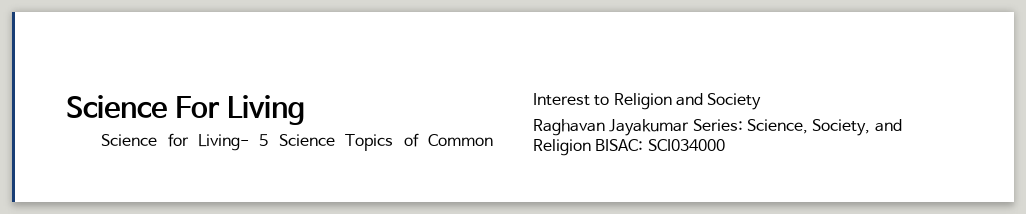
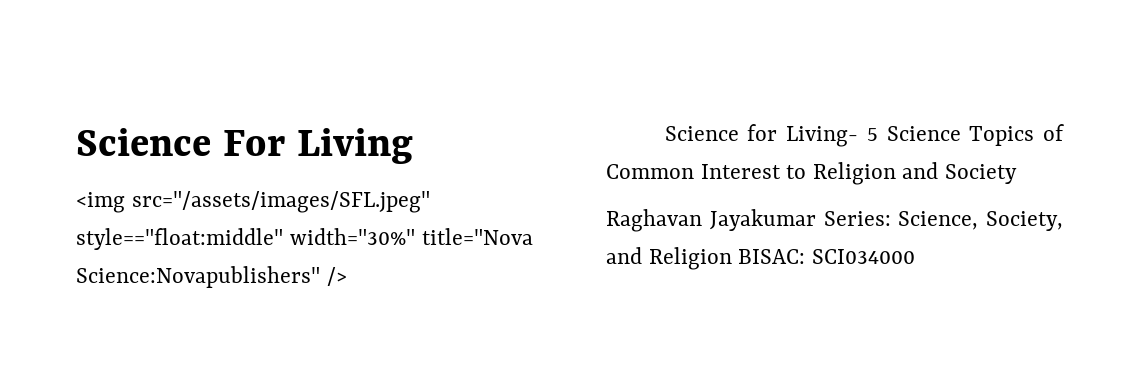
+ <img src="/assets/images/SFL.jpeg" style=="float:middle" width="30%" title="Nova Science:Novapublishers" />

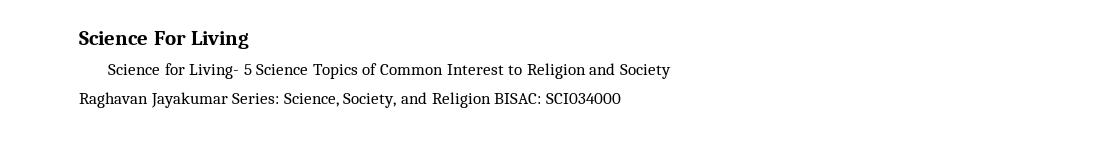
- <img src="/assets/images/SFL.jpeg" style=="float:middle" width="30%" title="Nova Science:Novapublishers" />

